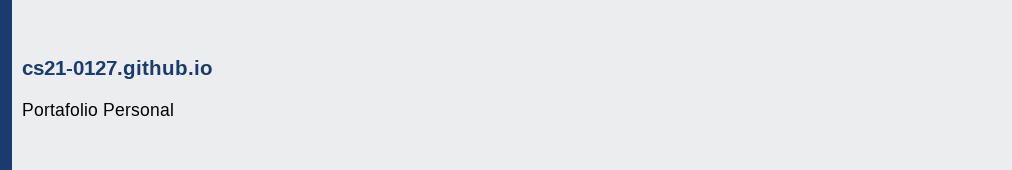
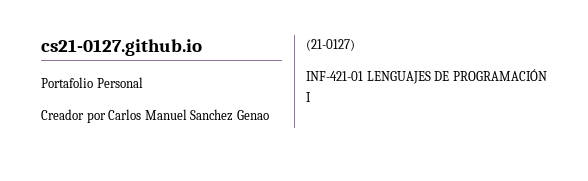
+ Creador por Carlos Manuel Sanchez Genao (21-0127)
+ INF-421-01 LENGUAJES DE PROGRAMACIÓN I

